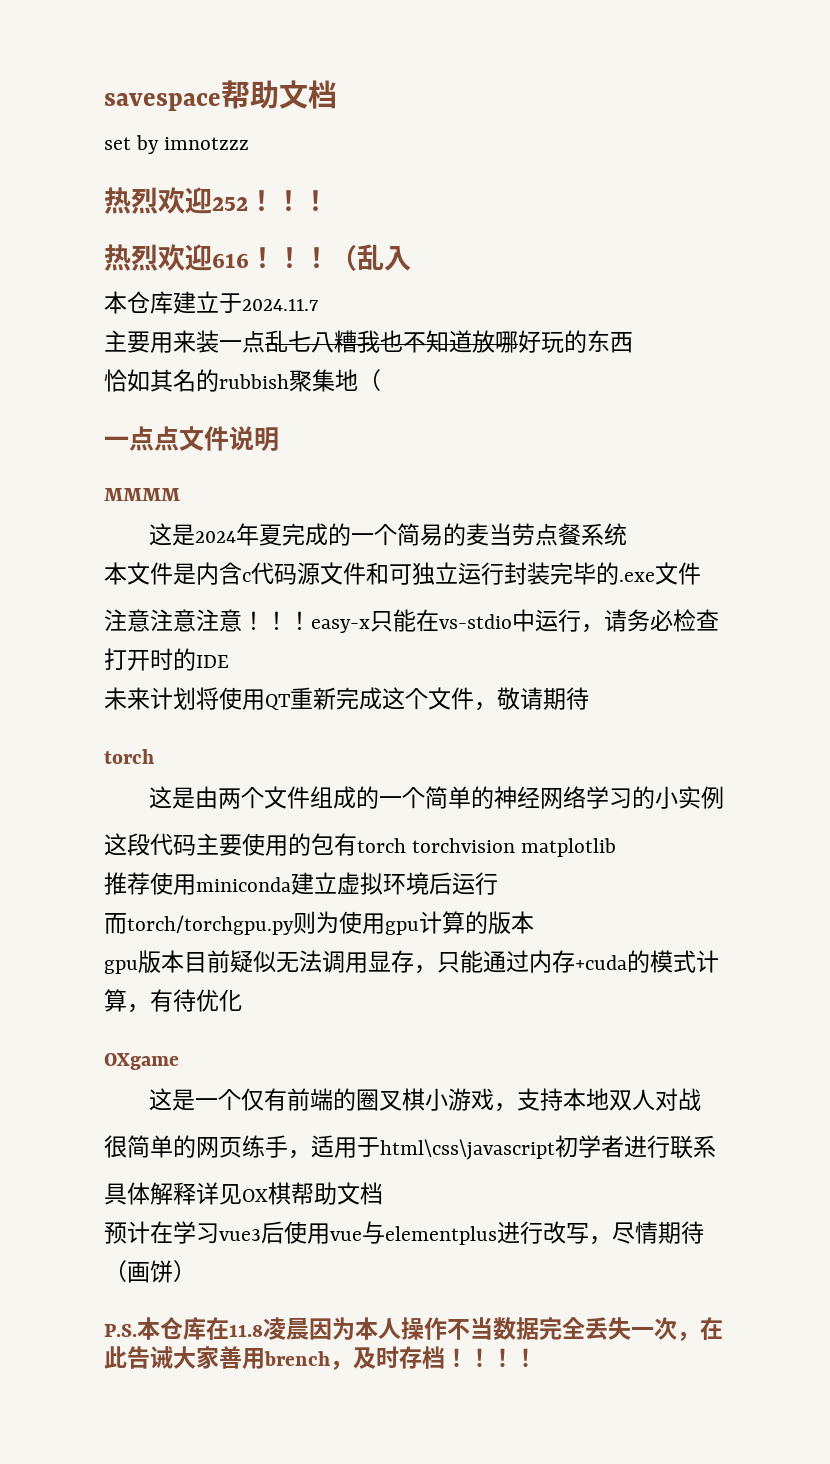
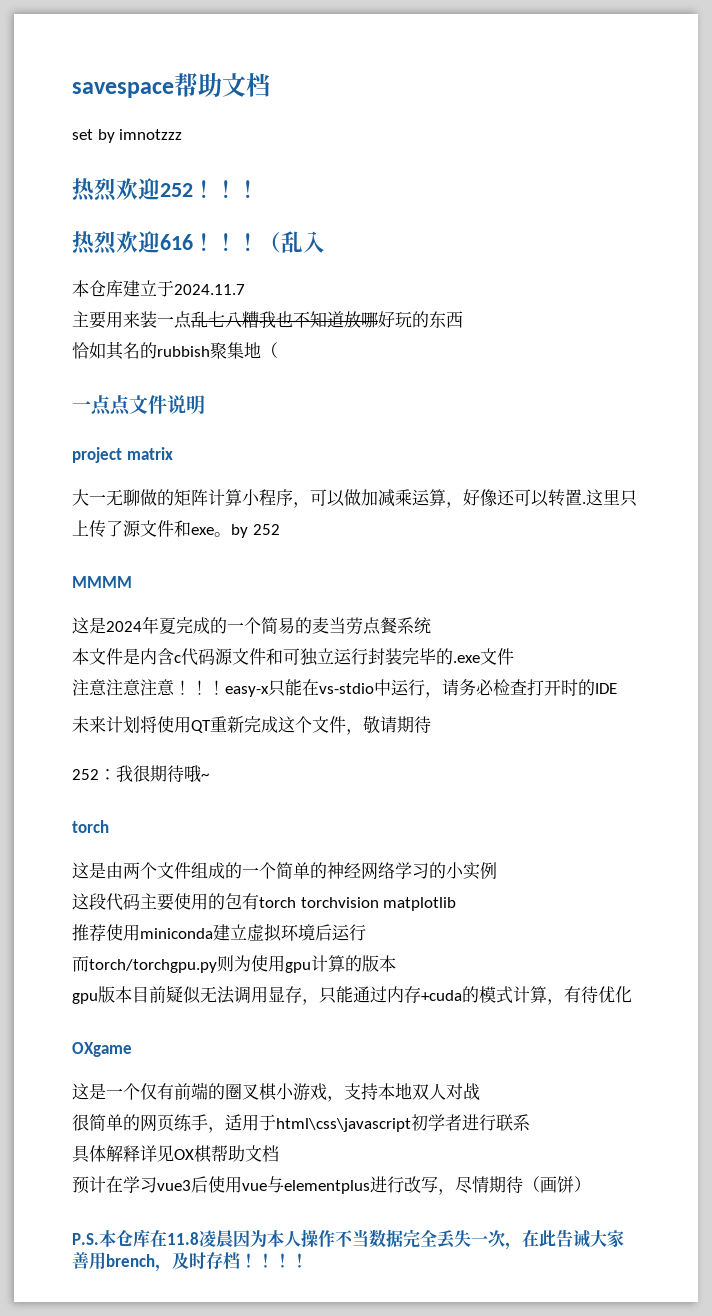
+ project matrix
+ 大一无聊做的矩阵计算小程序，可以做加减乘运算，好像还可以转置.这里只上传了源文件和exe。by 252
+ 252：我很期待哦~

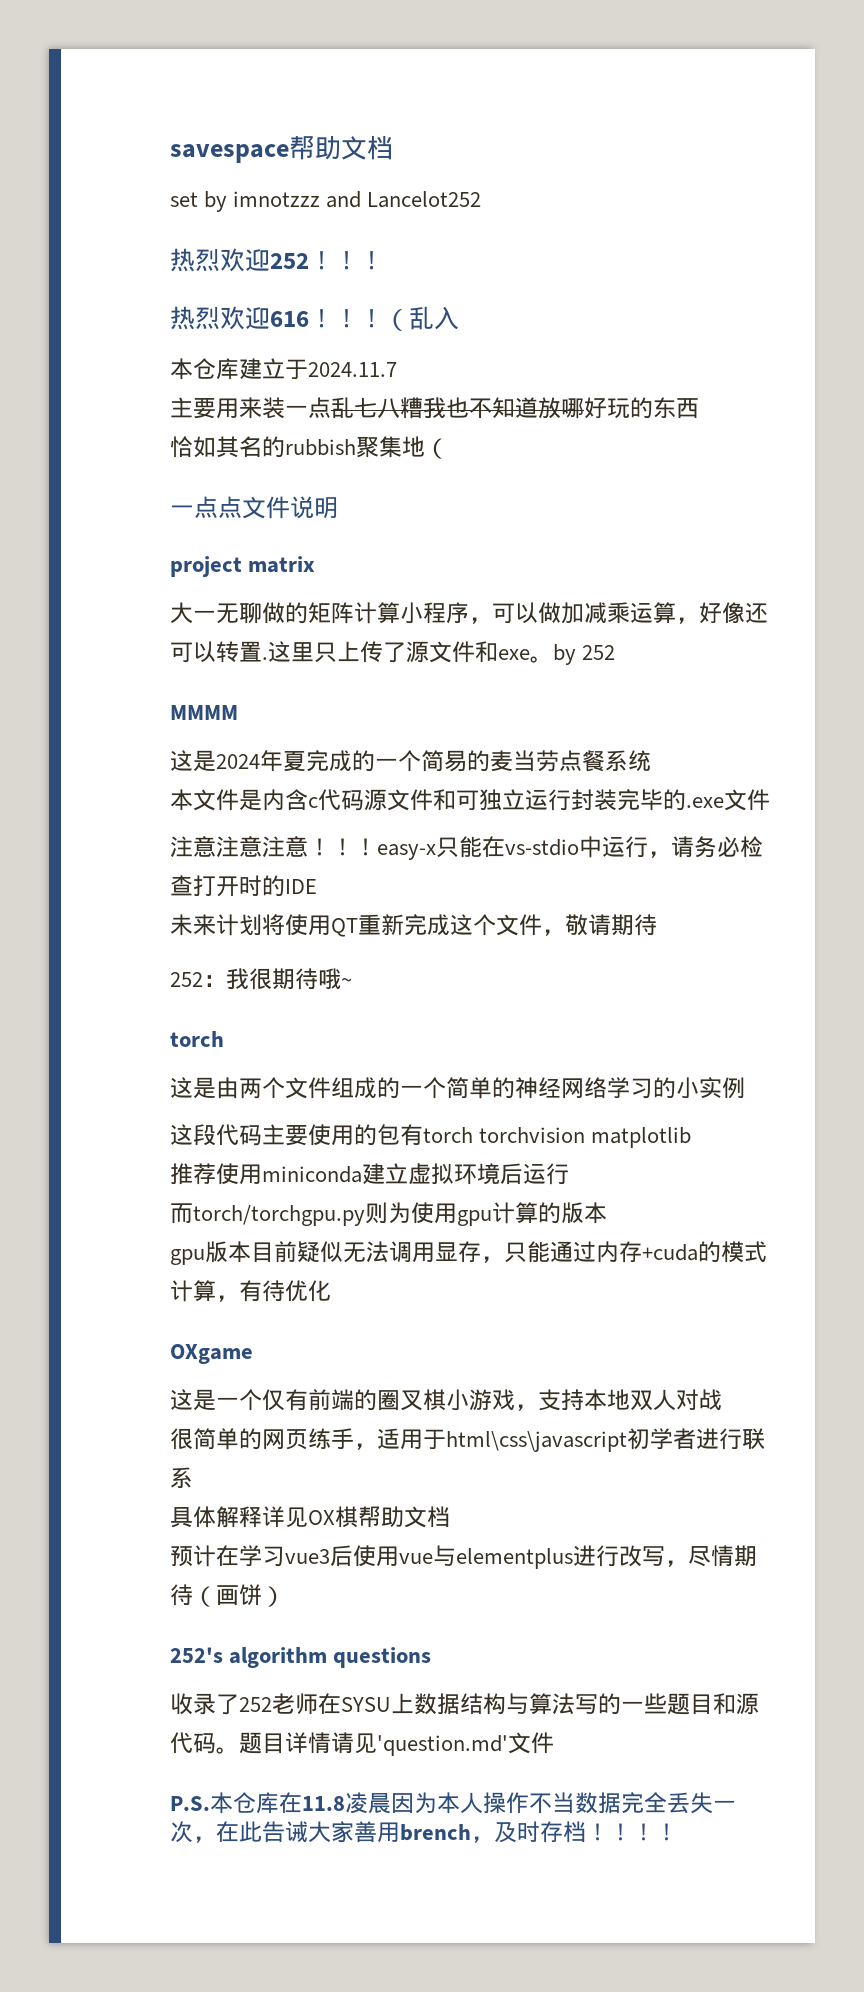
- set by imnotzzz
+ set by imnotzzz and Lancelot252
+ 252's algorithm questions
+ 收录了252老师在SYSU上数据结构与算法写的一些题目和源代码。题目详情请见'question.md'文件

